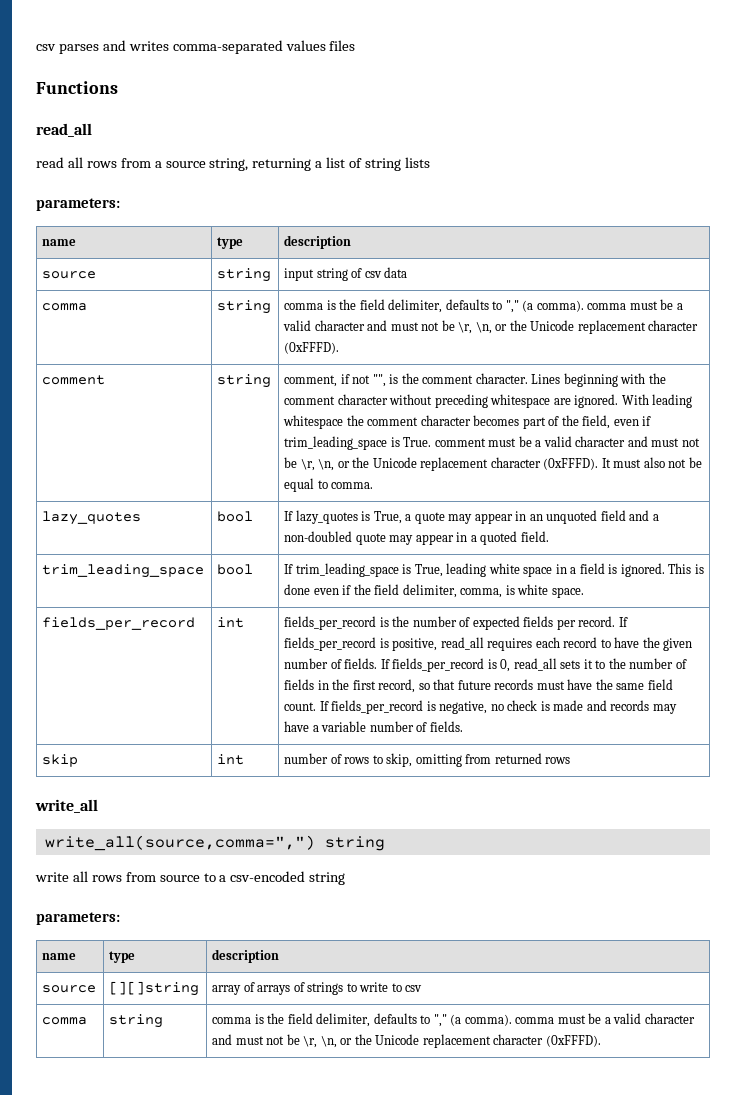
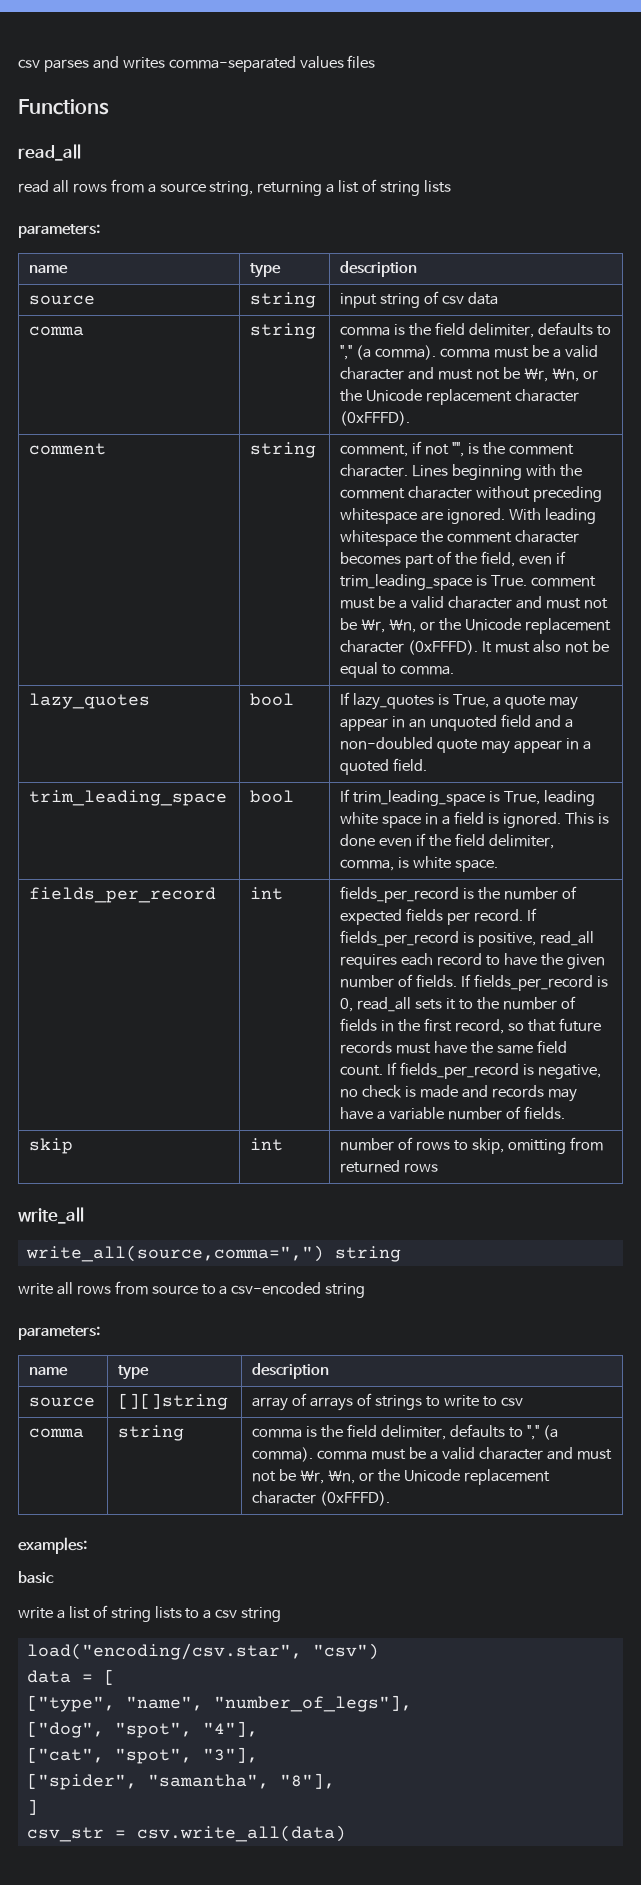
+ examples:
+ basic
+ write a list of string lists to a csv string
+ load("encoding/csv.star", "csv")
+ data = [
+ ["type", "name", "number_of_legs"],
+ ["dog", "spot", "4"],
+ ["cat", "spot", "3"],
+ ["spider", "samantha", "8"],
+ ]
+ csv_str = csv.write_all(data)

